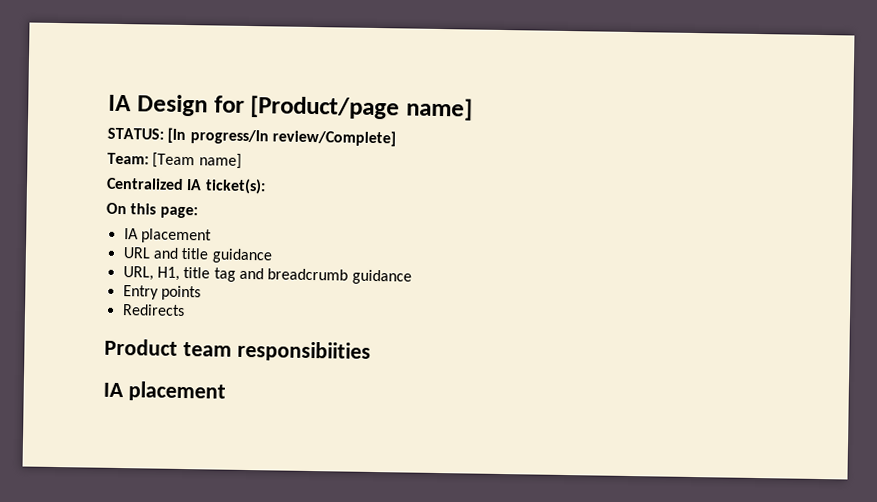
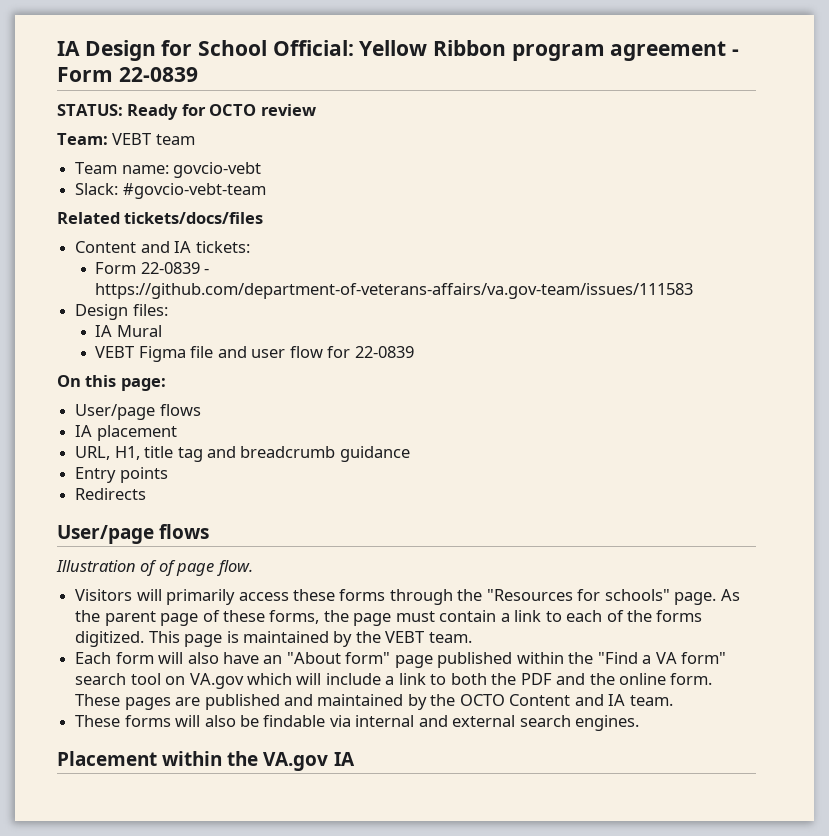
- IA Design for [Product/page name]
- STATUS: [In progress/In review/Complete]
- Team: [Team name]
- Centralized IA ticket(s):
+ IA Design for School Official: Yellow Ribbon program agreement - Form 22-0839
+ STATUS: Ready for OCTO review
+ Team: VEBT team
+ Team name: govcio-vebt
+ Slack: #govcio-vebt-team
+ Related tickets/docs/files
+ Content and IA tickets:
+ Form 22-0839 - https://github.com/department-of-veterans-affairs/va.gov-team/issues/111583
+ Design files:
+ IA Mural
+ VEBT Figma file and user flow for 22-0839
  On this page:
+ User/page flows
  IA placement
- URL and title guidance
  Redirects
- Product team responsibiities
- IA placement
+ User/page flows
+ Illustration of of page flow.
+ Visitors will primarily access these forms through the "Resources for schools" page. As the parent page of these forms, the page must contain a link to each of the forms digitized. This page is maintained by the VEBT team.
+ Each form will also have an "About form" page published within the "Find a VA form" search tool on VA.gov which will include a link to both the PDF and the online form. These pages are published and maintained by the OCTO Content and IA team.
+ These forms will also be findable via internal and external search engines.
+ Placement within the VA.gov IA

